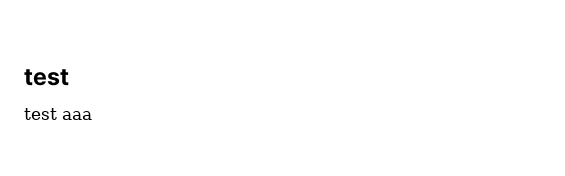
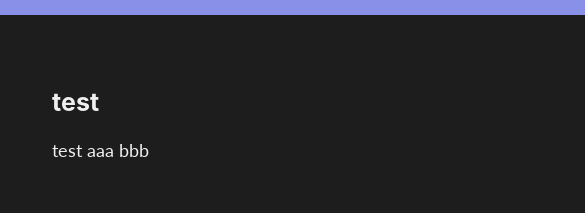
- test aaa
+ test aaa bbb

